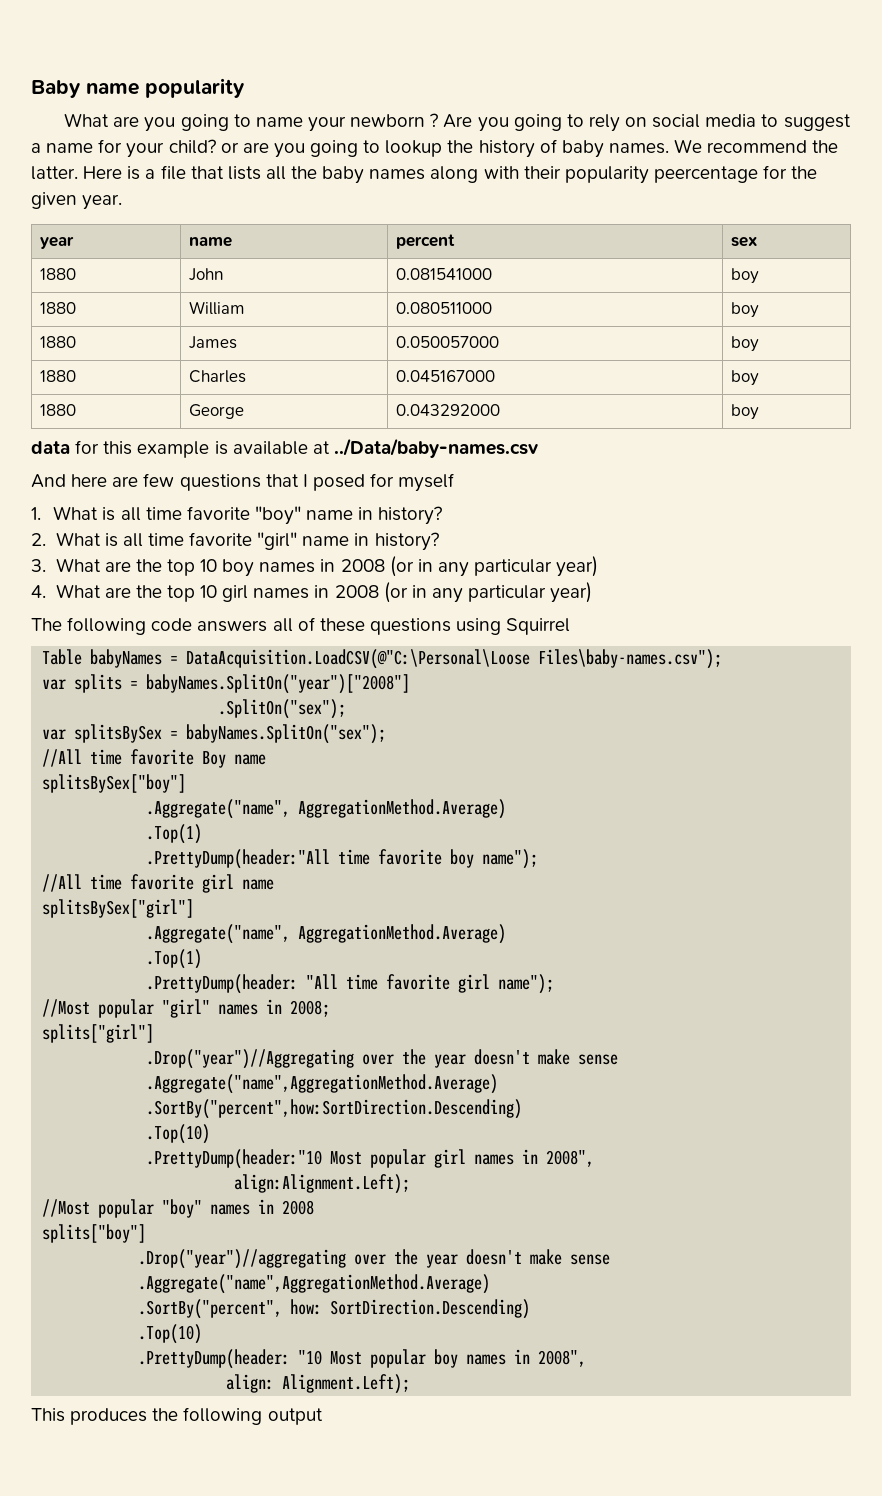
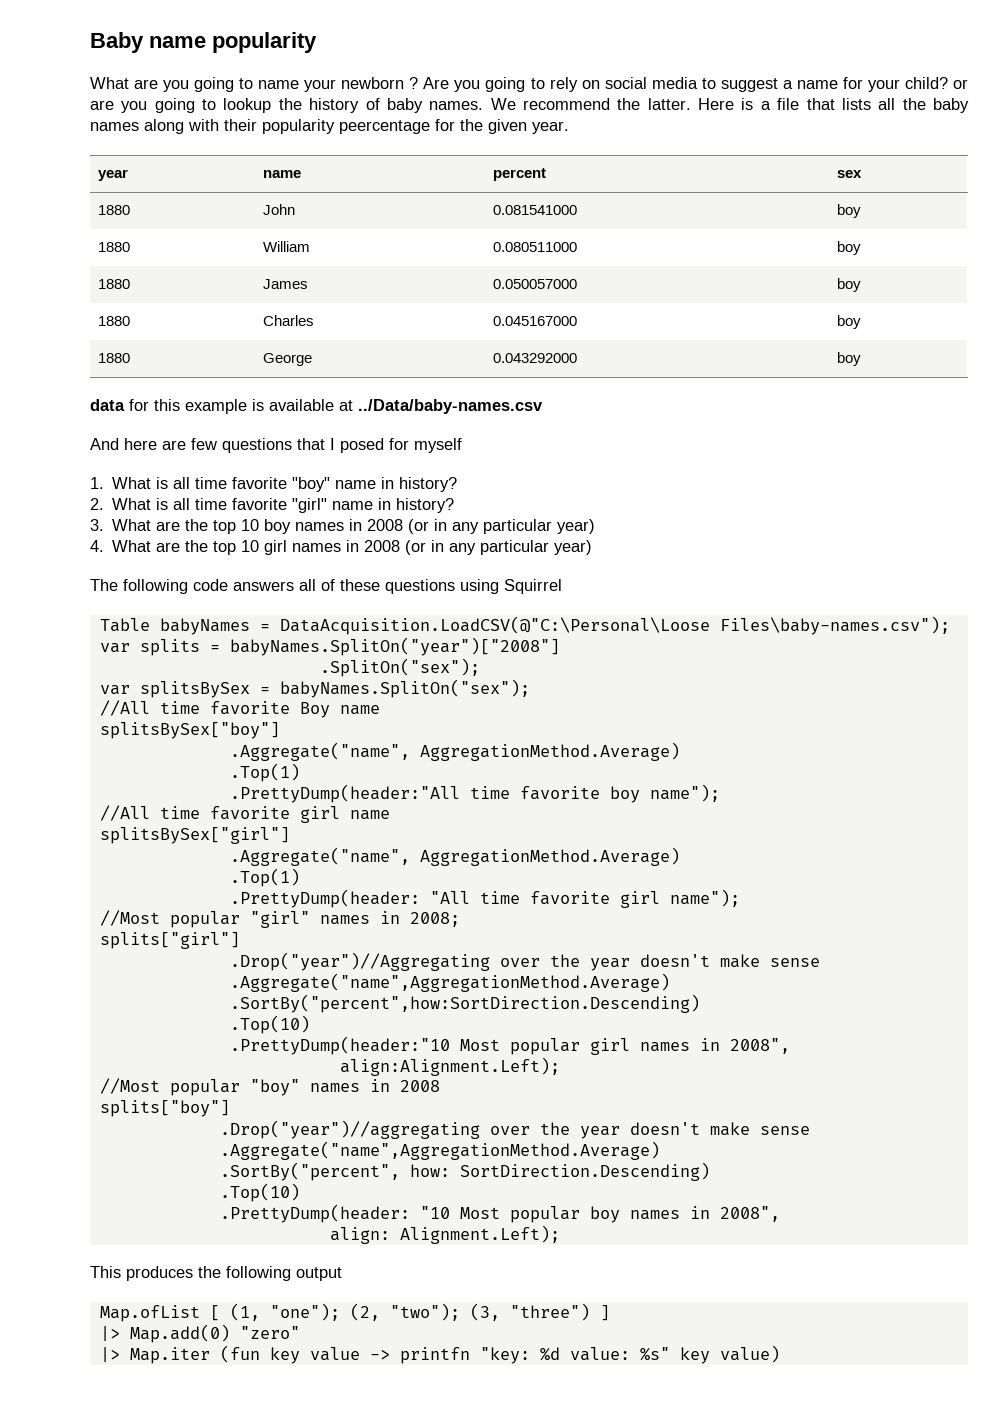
+ Map.ofList [ (1, "one"); (2, "two"); (3, "three") ]
+ |> Map.add(0) "zero"
+ |> Map.iter (fun key value -> printfn "key: %d value: %s" key value)

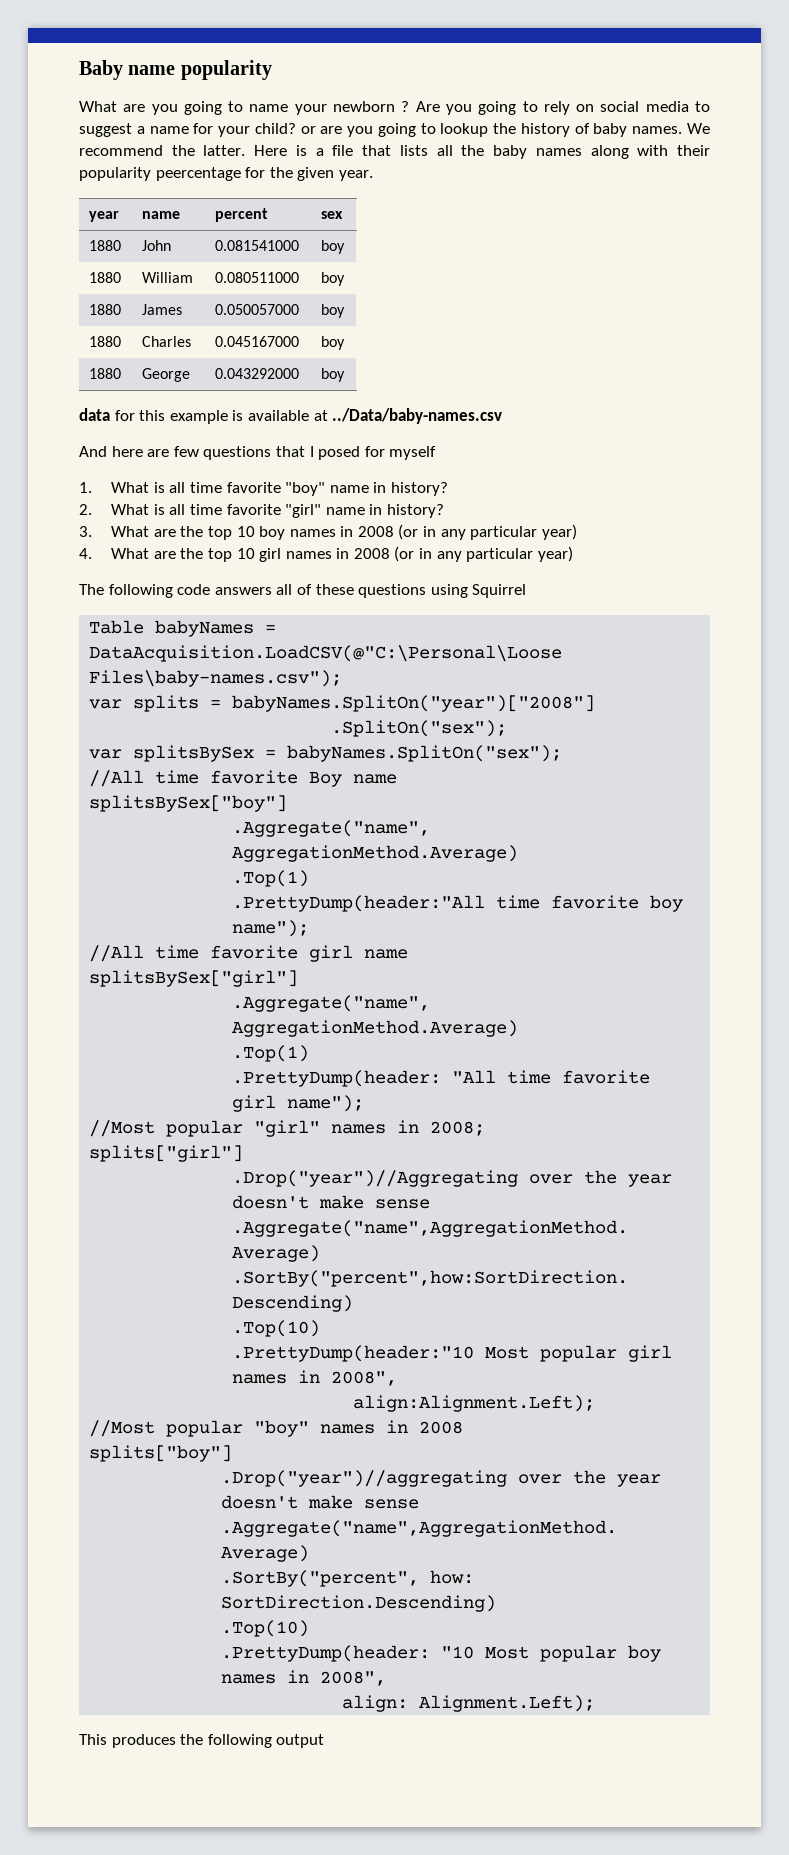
- Map.ofList [ (1, "one"); (2, "two"); (3, "three") ]
- |> Map.add(0) "zero"
- |> Map.iter (fun key value -> printfn "key: %d value: %s" key value)

